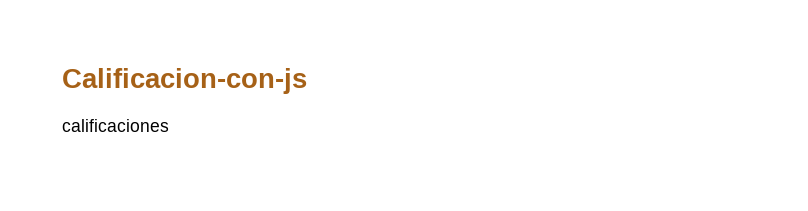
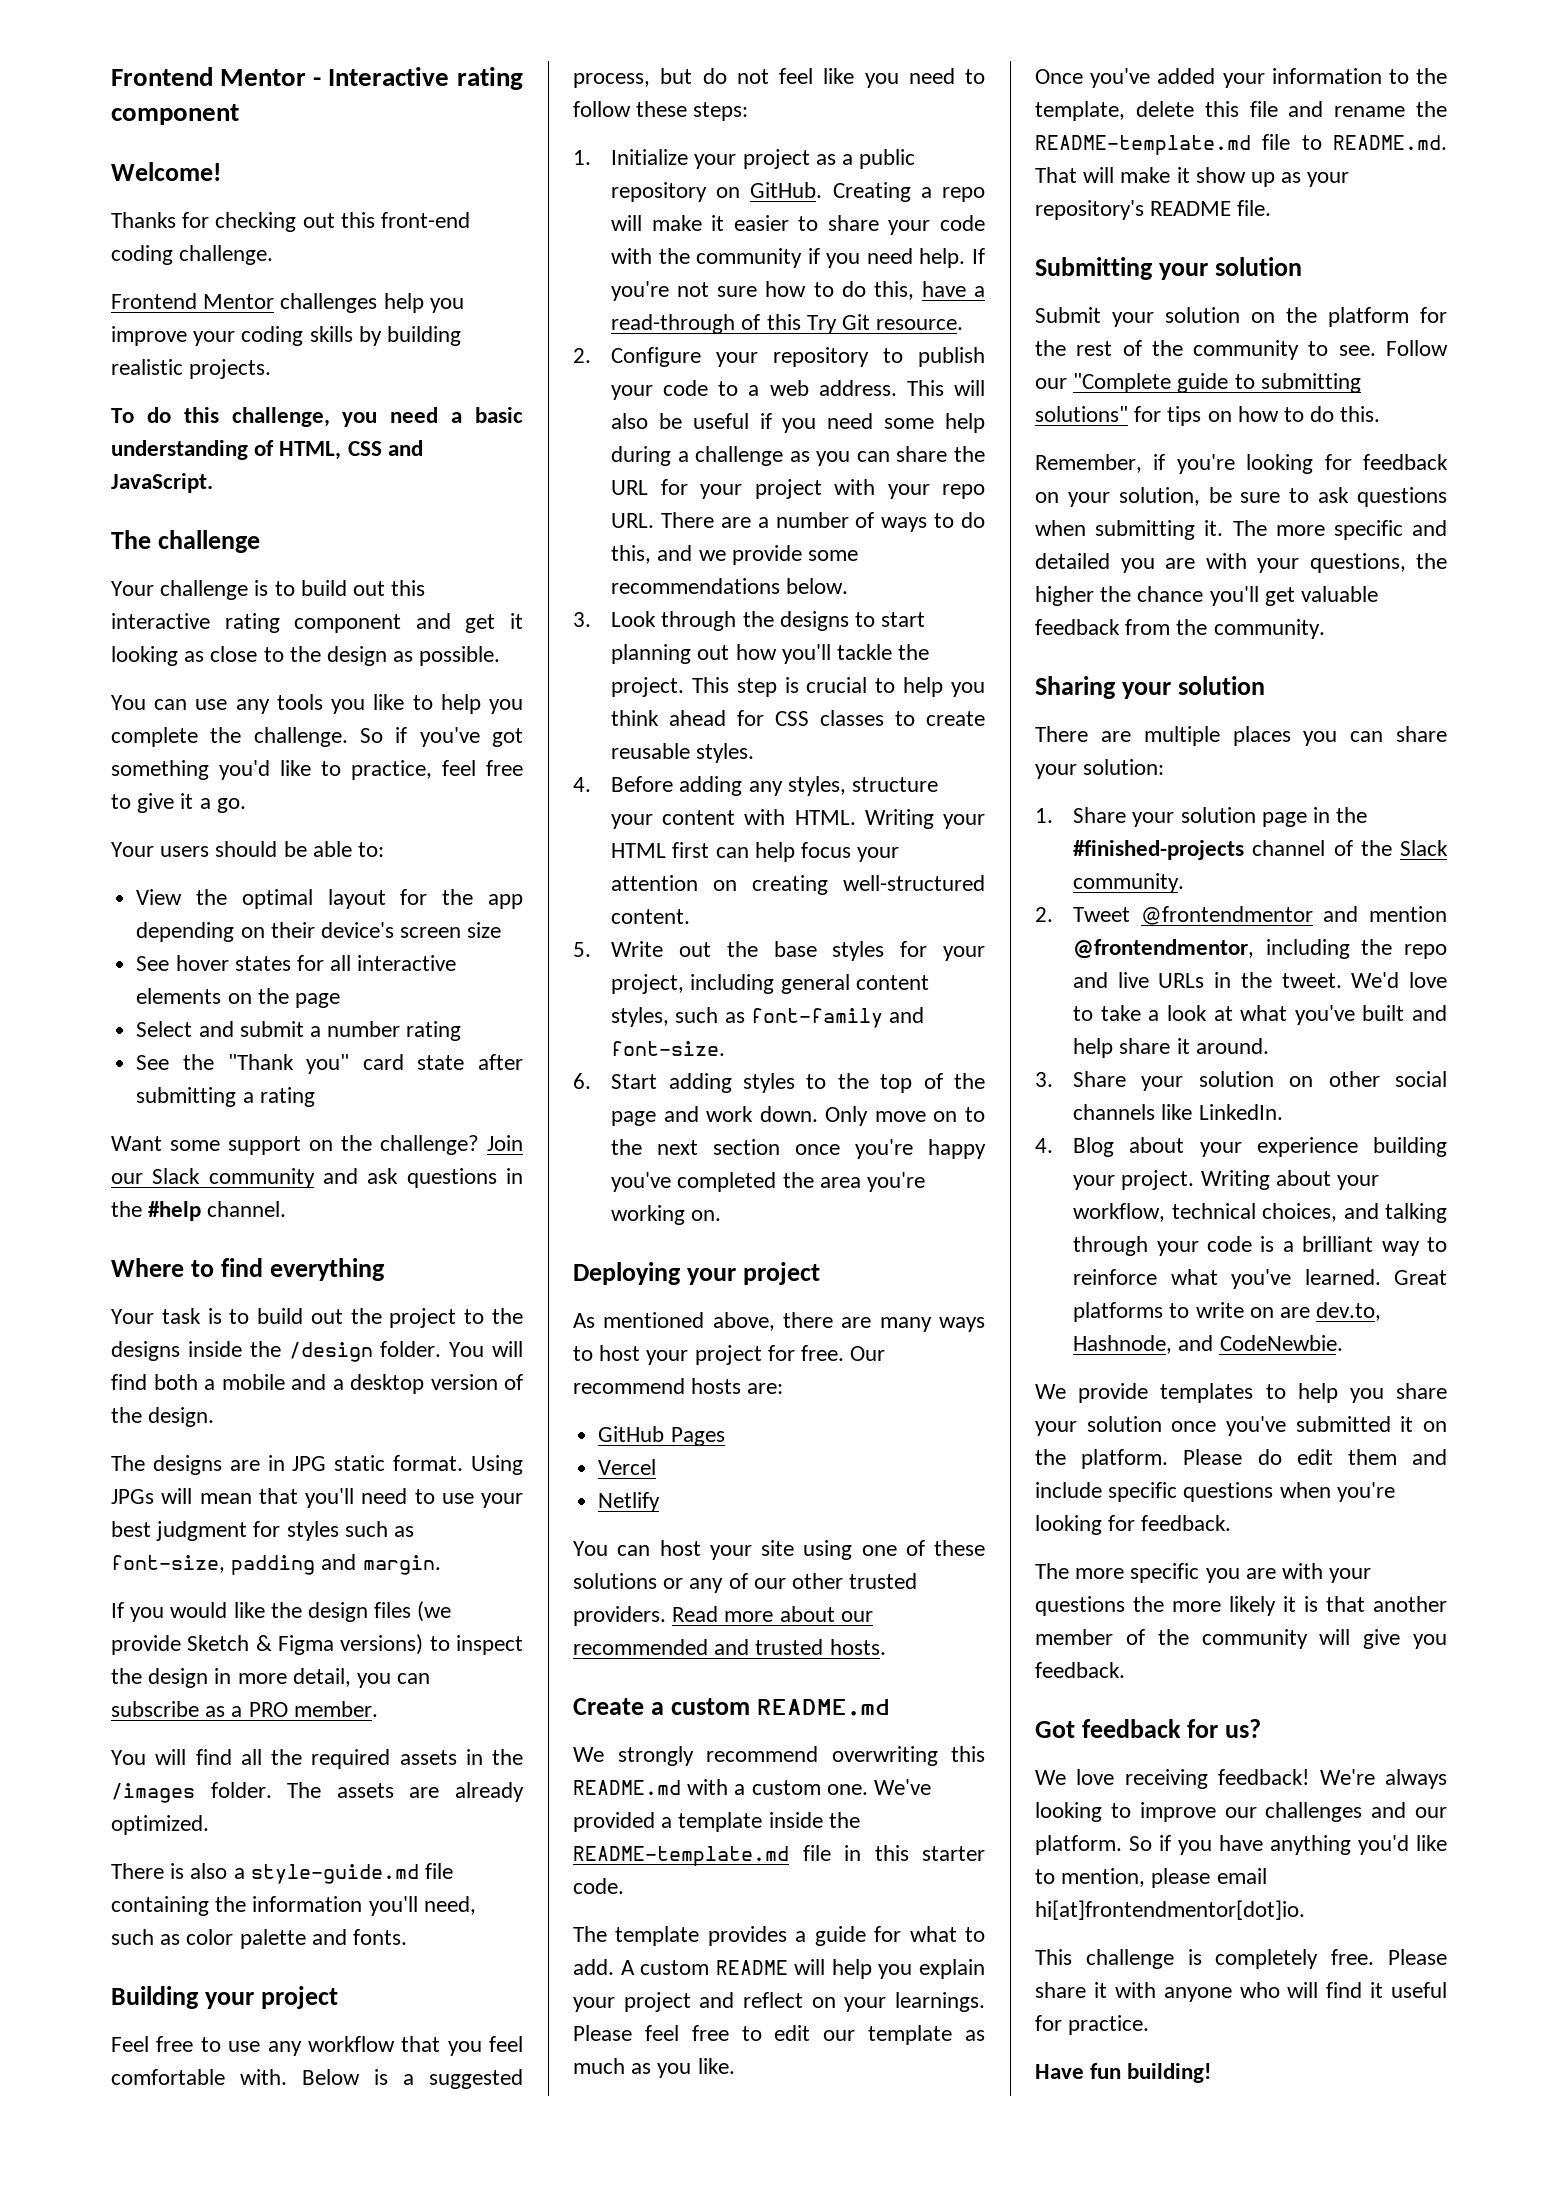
- Calificacion-con-js
- calificaciones
+ Frontend Mentor - Interactive rating component
+ Welcome!
+ Thanks for checking out this front-end coding challenge.
+ Frontend Mentor challenges help you improve your coding skills by building realistic projects.
+ To do this challenge, you need a basic understanding of HTML, CSS and JavaScript.
+ The challenge
+ Your challenge is to build out this interactive rating component and get it looking as close to the design as possible.
+ You can use any tools you like to help you complete the challenge. So if you've got something you'd like to practice, feel free to give it a go.
+ Your users should be able to:
+ View the optimal layout for the app depending on their device's screen size
+ See hover states for all interactive elements on the page
+ Select and submit a number rating
+ See the "Thank you" card state after submitting a rating
+ Want some support on the challenge? Join our Slack community and ask questions in the #help channel.
+ Where to find everything
+ Your task is to build out the project to the designs inside the /design folder. You will find both a mobile and a desktop version of the design.
+ The designs are in JPG static format. Using JPGs will mean that you'll need to use your best judgment for styles such as font-size, padding and margin.
+ If you would like the design files (we provide Sketch & Figma versions) to inspect the design in more detail, you can subscribe as a PRO member.
+ You will find all the required assets in the /images folder. The assets are already optimized.
+ There is also a style-guide.md file containing the information you'll need, such as color palette and fonts.
+ Building your project
+ Feel free to use any workflow that you feel comfortable with. Below is a suggested process, but do not feel like you need to follow these steps:
+ 1. Initialize your project as a public repository on GitHub. Creating a repo will make it easier to share your code with the community if you need help. If you're not sure how to do this, have a read-through of this Try Git resource.
+ 2. Configure your repository to publish your code to a web address. This will also be useful if you need some help during a challenge as you can share the URL for your project with your repo URL. There are a number of ways to do this, and we provide some recommendations below.
+ 3. Look through the designs to start planning out how you'll tackle the project. This step is crucial to help you think ahead for CSS classes to create reusable styles.
+ 4. Before adding any styles, structure your content with HTML. Writing your HTML first can help focus your attention on creating well-structured content.
+ 5. Write out the base styles for your project, including general content styles, such as font-family and font-size.
+ 6. Start adding styles to the top of the page and work down. Only move on to the next section once you're happy you've completed the area you're working on.
+ Deploying your project
+ As mentioned above, there are many ways to host your project for free. Our recommend hosts are:
+ GitHub Pages
+ Vercel
+ Netlify
+ You can host your site using one of these solutions or any of our other trusted providers. Read more about our recommended and trusted hosts.
+ Create a custom README.md
+ We strongly recommend overwriting this README.md with a custom one. We've provided a template inside the README-template.md file in this starter code.
+ The template provides a guide for what to add. A custom README will help you explain your project and reflect on your learnings. Please feel free to edit our template as much as you like.
+ Once you've added your information to the template, delete this file and rename the README-template.md file to README.md. That will make it show up as your repository's README file.
+ Submitting your solution
+ Submit your solution on the platform for the rest of the community to see. Follow our "Complete guide to submitting solutions" for tips on how to do this.
+ Remember, if you're looking for feedback on your solution, be sure to ask questions when submitting it. The more specific and detailed you are with your questions, the higher the chance you'll get valuable feedback from the community.
+ Sharing your solution
+ There are multiple places you can share your solution:
+ 1. Share your solution page in the #finished-projects channel of the Slack community.
+ 2. Tweet @frontendmentor and mention @frontendmentor, including the repo and live URLs in the tweet. We'd love to take a look at what you've built and help share it around.
+ 3. Share your solution on other social channels like LinkedIn.
+ 4. Blog about your experience building your project. Writing about your workflow, technical choices, and talking through your code is a brilliant way to reinforce what you've learned. Great platforms to write on are dev.to, Hashnode, and CodeNewbie.
+ We provide templates to help you share your solution once you've submitted it on the platform. Please do edit them and include specific questions when you're looking for feedback.
+ The more specific you are with your questions the more likely it is that another member of the community will give you feedback.
+ Got feedback for us?
+ We love receiving feedback! We're always looking to improve our challenges and our platform. So if you have anything you'd like to mention, please email hi[at]frontendmentor[dot]io.
+ This challenge is completely free. Please share it with anyone who will find it useful for practice.
+ Have fun building!

